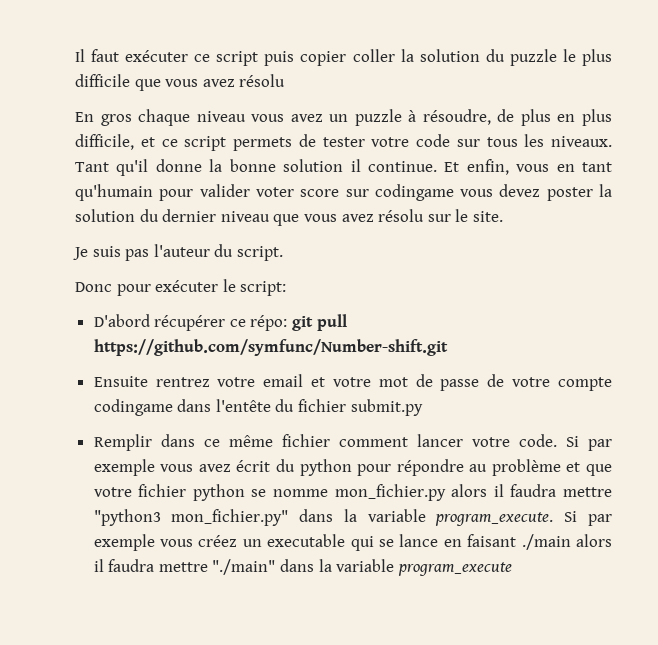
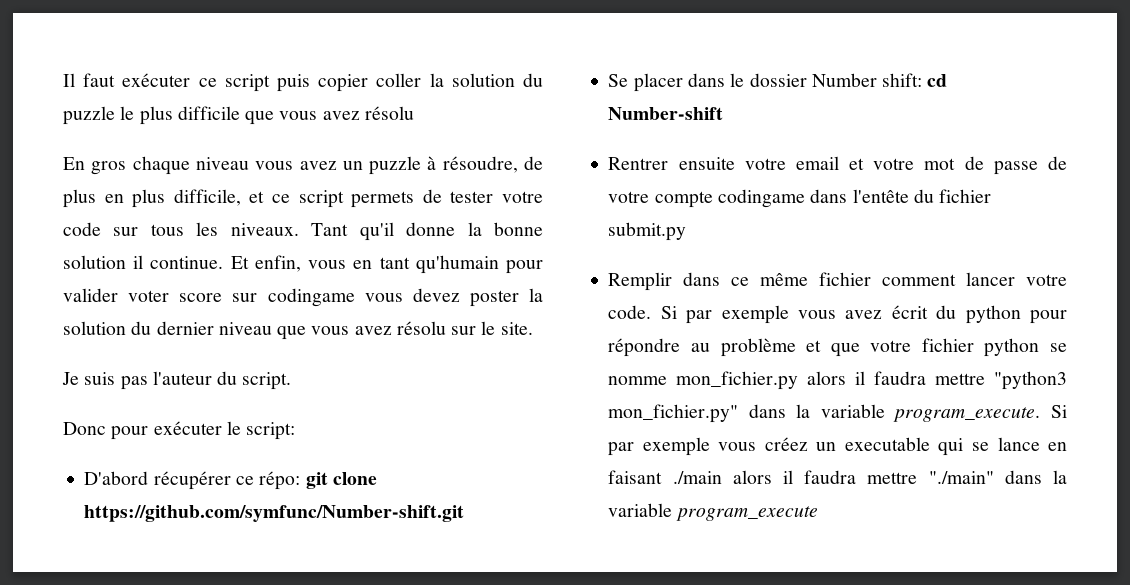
- D'abord récupérer ce répo: git pull https://github.com/symfunc/Number-shift.git
+ D'abord récupérer ce répo: git clone https://github.com/symfunc/Number-shift.git
- Ensuite rentrez votre email et votre mot de passe de votre compte codingame dans l'entête du fichier submit.py
+ Se placer dans le dossier Number shift: cd Number-shift
+ Rentrer ensuite votre email et votre mot de passe de votre compte codingame dans l'entête du fichier submit.py

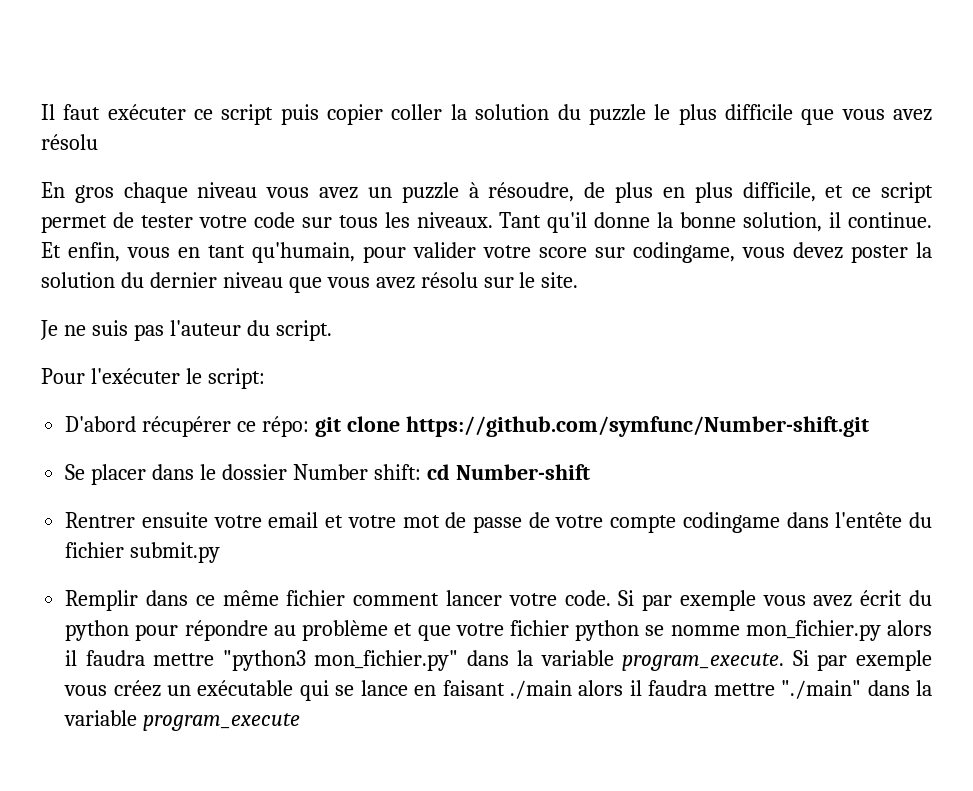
- En gros chaque niveau vous avez un puzzle à résoudre, de plus en plus difficile, et ce script permets de tester votre code sur tous les niveaux.
+ En gros chaque niveau vous avez un puzzle à résoudre, de plus en plus difficile, et ce script permet de tester votre code sur tous les niveaux.
- Tant qu'il donne la bonne solution il continue.
+ Tant qu'il donne la bonne solution, il continue.
- Et enfin, vous en tant qu'humain pour valider voter score sur codingame vous devez poster la solution du dernier niveau que vous avez résolu sur le site.
+ Et enfin, vous en tant qu'humain, pour valider votre score sur codingame, vous devez poster la solution du dernier niveau que vous avez résolu sur le site.
- Je suis pas l'auteur du script.
+ Je ne suis pas l'auteur du script.
- Donc pour exécuter le script:
+ Pour l'exécuter le script:
- Si par exemple vous créez un executable qui se lance en faisant ./main alors il faudra mettre "./main" dans la variable program_execute
+ Si par exemple vous créez un exécutable qui se lance en faisant ./main alors il faudra mettre "./main" dans la variable program_execute

